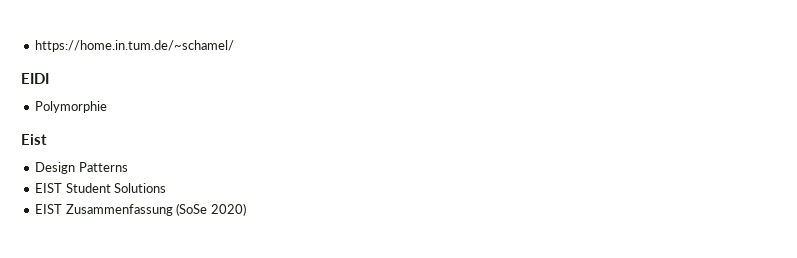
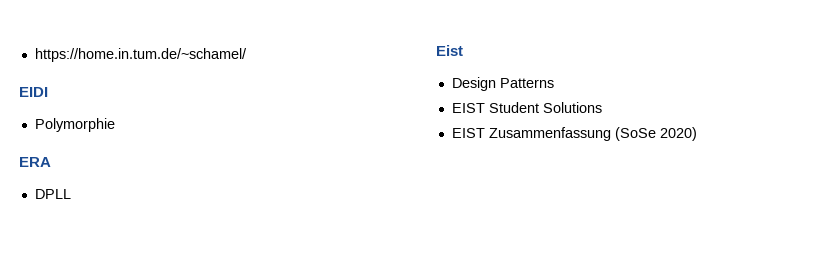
+ ERA
+ DPLL

